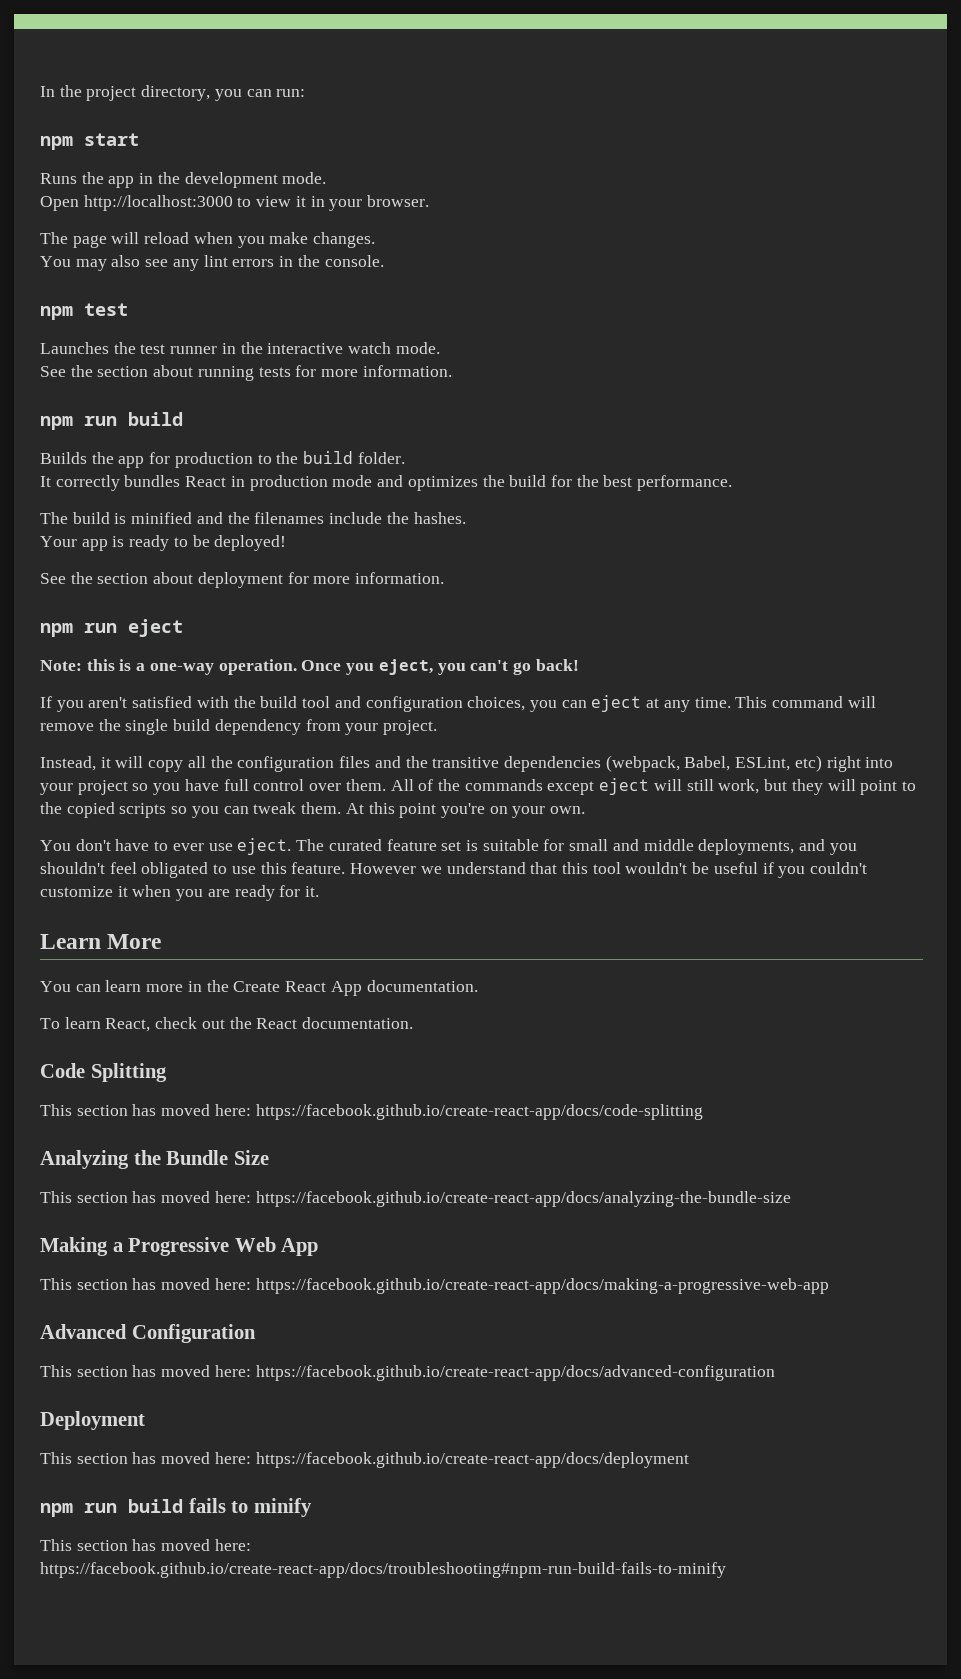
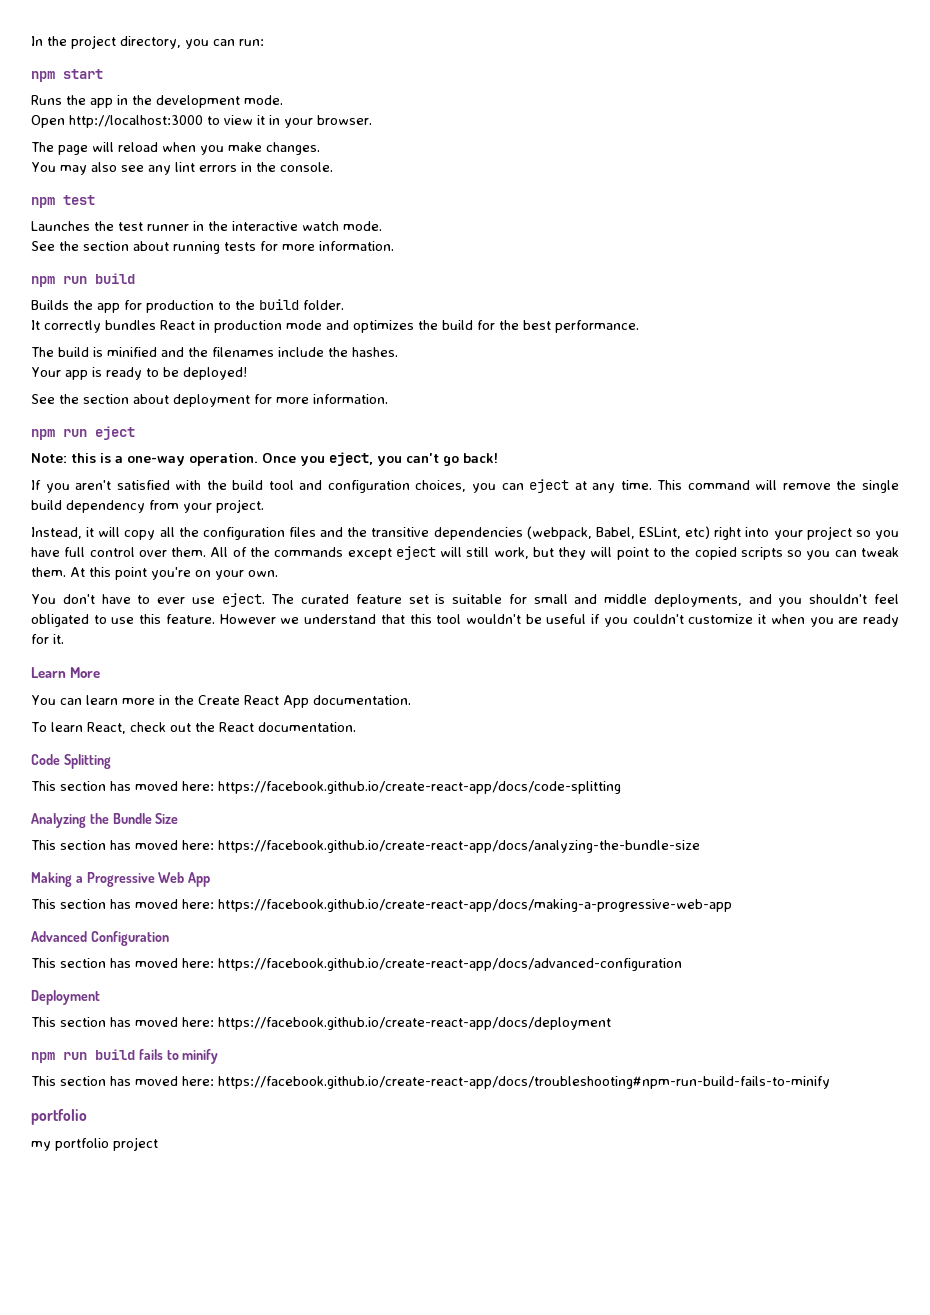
  This section has moved here: https://facebook.github.io/create-react-app/docs/troubleshooting#npm-run-build-fails-to-minify
+ portfolio
+ my portfolio project

